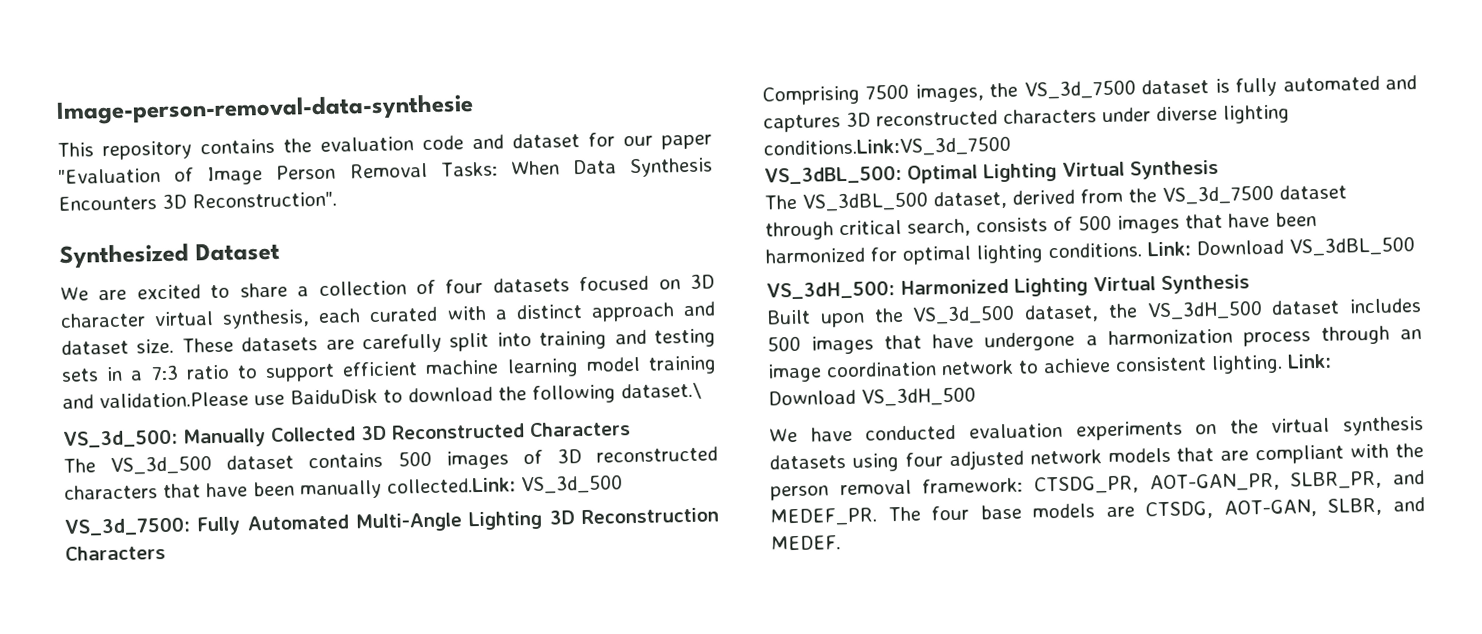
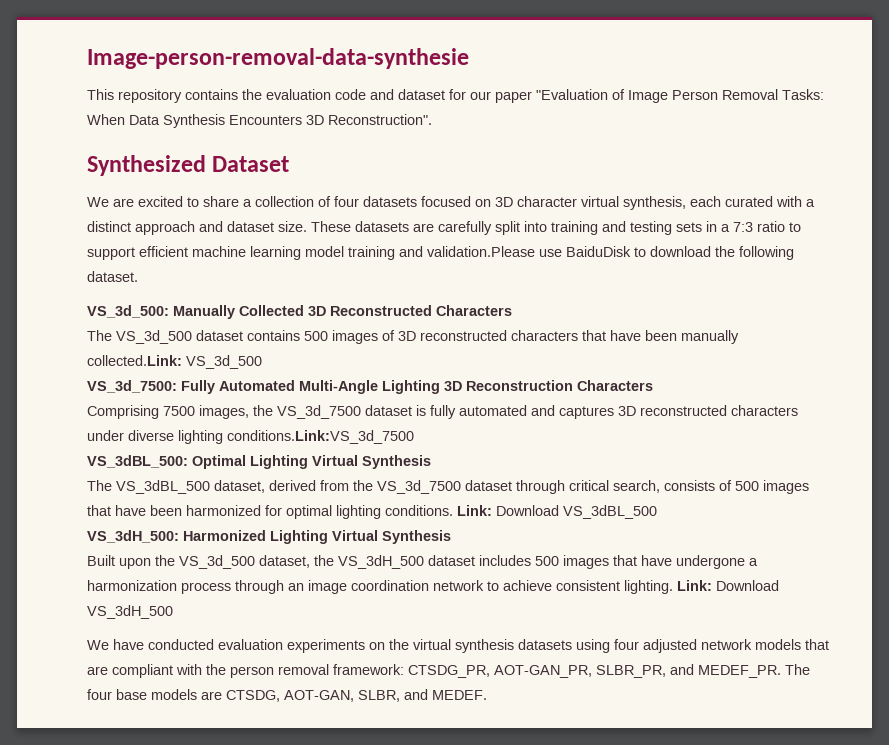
- These datasets are carefully split into training and testing sets in a 7:3 ratio to support efficient machine learning model training and validation.Please use BaiduDisk to download the following dataset.\
+ These datasets are carefully split into training and testing sets in a 7:3 ratio to support efficient machine learning model training and validation.Please use BaiduDisk to download the following dataset.

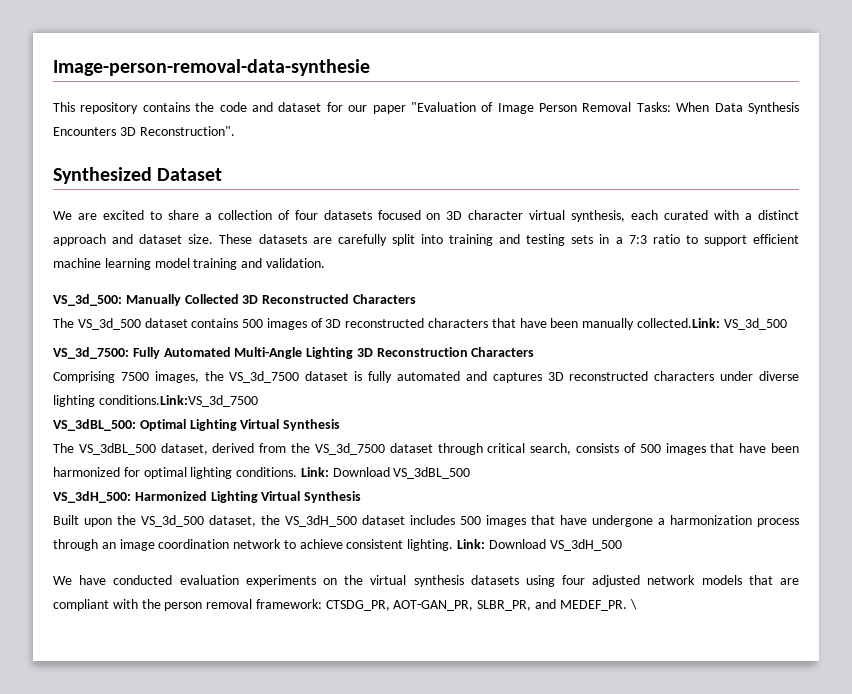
- This repository contains the evaluation code and dataset for our paper "Evaluation of Image Person Removal Tasks: When Data Synthesis Encounters 3D Reconstruction".
+ This repository contains the code and dataset for our paper "Evaluation of Image Person Removal Tasks: When Data Synthesis Encounters 3D Reconstruction".
- These datasets are carefully split into training and testing sets in a 7:3 ratio to support efficient machine learning model training and validation.Please use BaiduDisk to download the following dataset.
+ These datasets are carefully split into training and testing sets in a 7:3 ratio to support efficient machine learning model training and validation.
- The four base models are CTSDG, AOT-GAN, SLBR, and MEDEF.
+ \

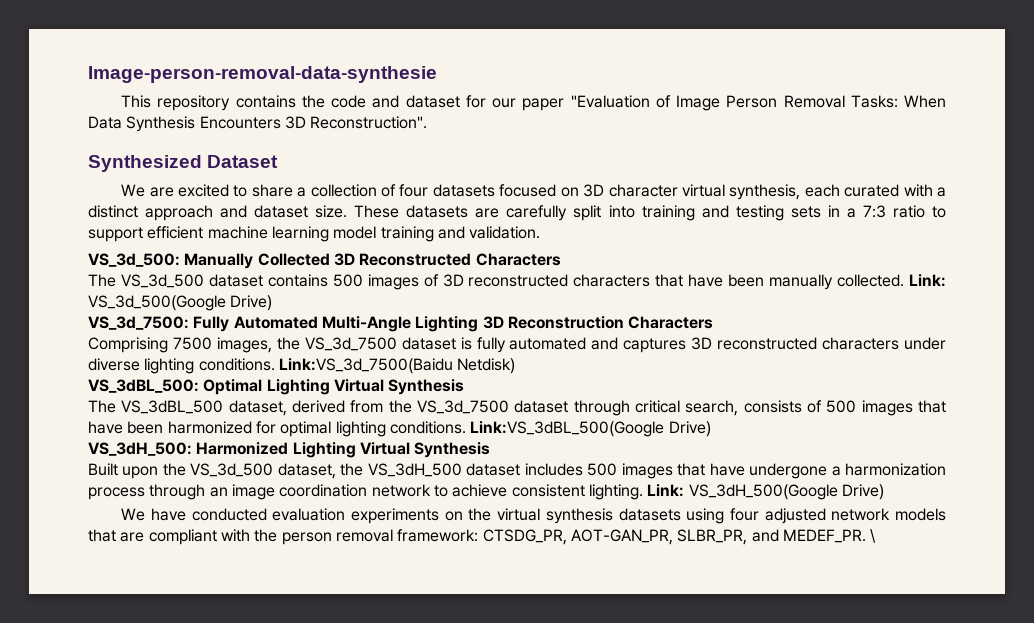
- The VS_3d_500 dataset contains 500 images of 3D reconstructed characters that have been manually collected.Link: VS_3d_500
+ The VS_3d_500 dataset contains 500 images of 3D reconstructed characters that have been manually collected. Link: VS_3d_500(Google Drive)
- Comprising 7500 images, the VS_3d_7500 dataset is fully automated and captures 3D reconstructed characters under diverse lighting conditions.Link:VS_3d_7500
+ Comprising 7500 images, the VS_3d_7500 dataset is fully automated and captures 3D reconstructed characters under diverse lighting conditions. Link:VS_3d_7500(Baidu Netdisk)
- Link: Download VS_3dBL_500
+ Link:VS_3dBL_500(Google Drive)
- Link: Download VS_3dH_500
+ Link: VS_3dH_500(Google Drive)

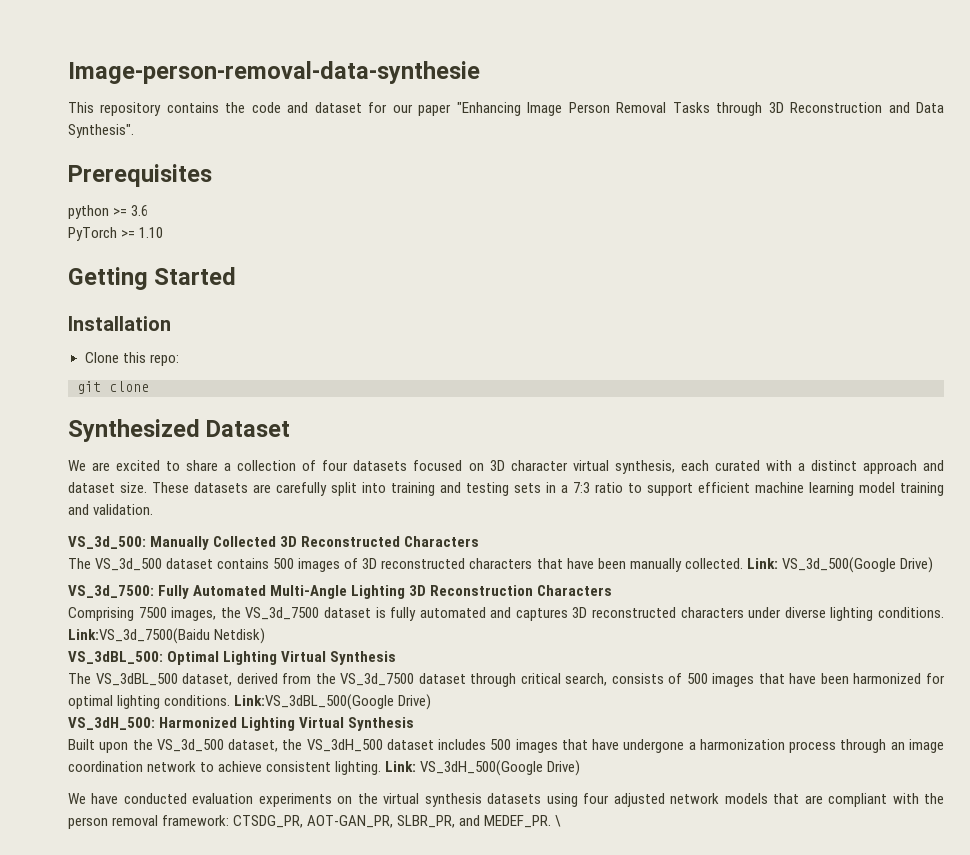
- This repository contains the code and dataset for our paper "Evaluation of Image Person Removal Tasks: When Data Synthesis Encounters 3D Reconstruction".
+ This repository contains the code and dataset for our paper "Enhancing Image Person Removal Tasks through 3D Reconstruction and Data Synthesis".
+ Prerequisites
+ python >= 3.6
+ PyTorch >= 1.10
+ Getting Started
+ Installation
+ Clone this repo:
+ git clone

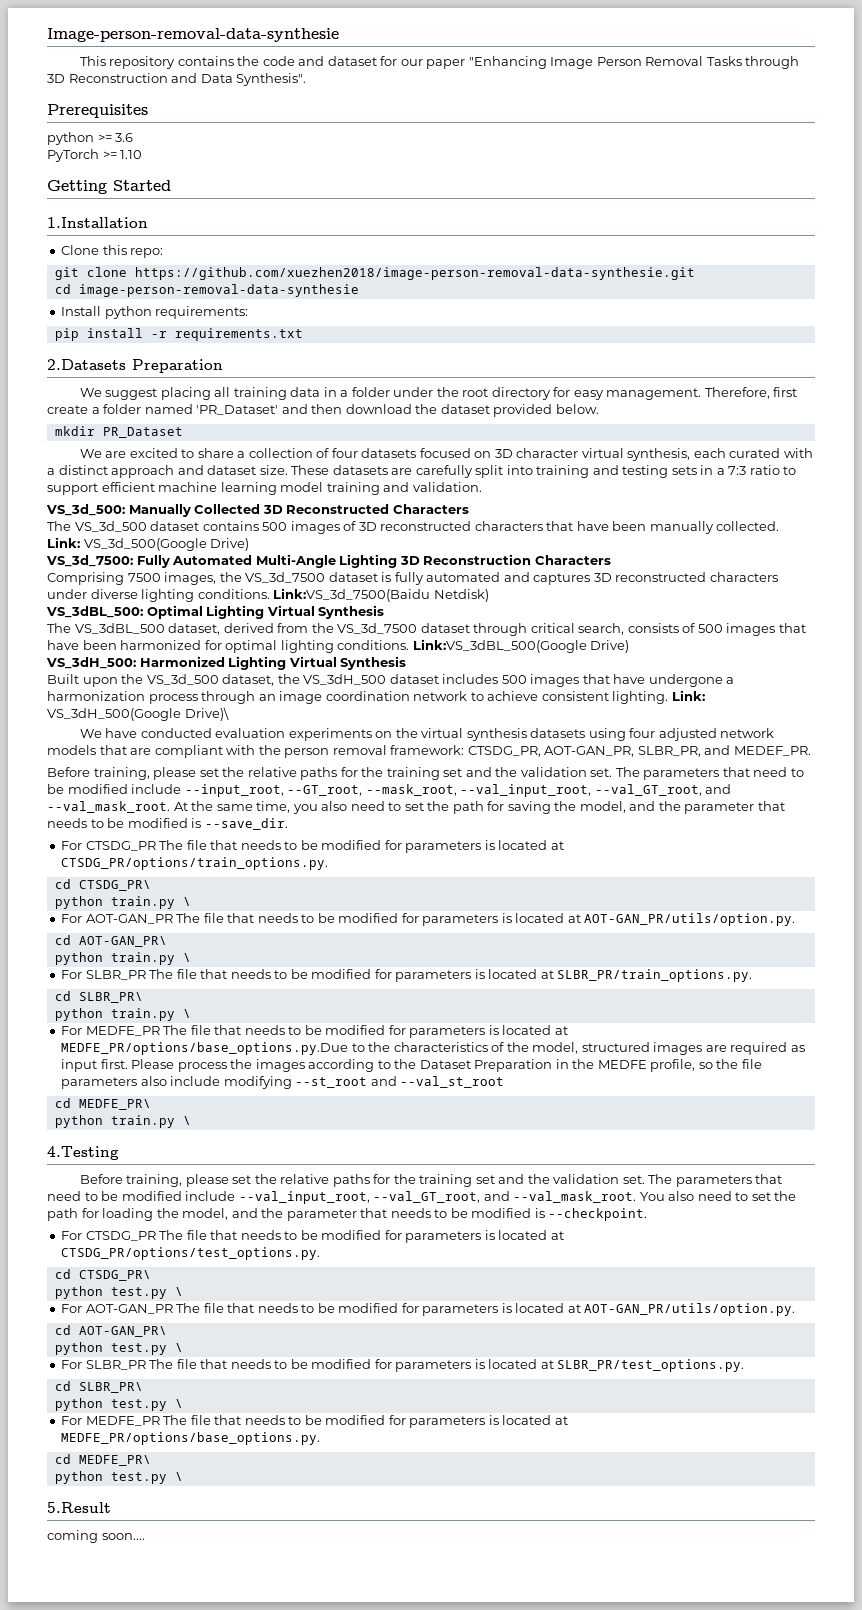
- Installation
+ 1.Installation
- git clone
- Synthesized Dataset
+ git clone https://github.com/xuezhen2018/image-person-removal-data-synthesie.git
+ cd image-person-removal-data-synthesie
+ Install python requirements:
+ pip install -r requirements.txt
+ 2.Datasets Preparation
+ We suggest placing all training data in a folder under the root directory for easy management. Therefore, first create a folder named 'PR_Dataset' and then download the dataset provided below.
+ mkdir PR_Dataset
- Link: VS_3dH_500(Google Drive)
+ Link: VS_3dH_500(Google Drive)\
- We have conducted evaluation experiments on the virtual synthesis datasets using four adjusted network models that are compliant with the person removal framework: CTSDG_PR, AOT-GAN_PR, SLBR_PR, and MEDEF_PR. \
+ We have conducted evaluation experiments on the virtual synthesis datasets using four adjusted network models that are compliant with the person removal framework: CTSDG_PR, AOT-GAN_PR, SLBR_PR, and MEDEF_PR.
+ Before training, please set the relative paths for the training set and the validation set. The parameters that need to be modified include --input_root, --GT_root, --mask_root, --val_input_root, --val_GT_root, and --val_mask_root. At the same time, you also need to set the path for saving the model, and the parameter that needs to be modified is --save_dir.
+ For CTSDG_PR The file that needs to be modified for parameters is located at CTSDG_PR/options/train_options.py.
+ cd CTSDG_PR\
+ python train.py \
+ For AOT-GAN_PR The file that needs to be modified for parameters is located at AOT-GAN_PR/utils/option.py.
+ cd AOT-GAN_PR\
+ python train.py \
+ For SLBR_PR The file that needs to be modified for parameters is located at SLBR_PR/train_options.py.
+ cd SLBR_PR\
+ python train.py \
+ For MEDFE_PR The file that needs to be modified for parameters is located at MEDFE_PR/options/base_options.py.Due to the characteristics of the model, structured images are required as input first. Please process the images according to the Dataset Preparation in the MEDFE profile, so the file parameters also include modifying --st_root and --val_st_root
+ cd MEDFE_PR\
+ python train.py \
+ 4.Testing
+ Before training, please set the relative paths for the training set and the validation set. The parameters that need to be modified include --val_input_root, --val_GT_root, and --val_mask_root. You also need to set the path for loading the model, and the parameter that needs to be modified is --checkpoint.
+ For CTSDG_PR The file that needs to be modified for parameters is located at CTSDG_PR/options/test_options.py.
+ cd CTSDG_PR\
+ python test.py \
+ For AOT-GAN_PR The file that needs to be modified for parameters is located at AOT-GAN_PR/utils/option.py.
+ cd AOT-GAN_PR\
+ python test.py \
+ For SLBR_PR The file that needs to be modified for parameters is located at SLBR_PR/test_options.py.
+ cd SLBR_PR\
+ python test.py \
+ For MEDFE_PR The file that needs to be modified for parameters is located at MEDFE_PR/options/base_options.py.
+ cd MEDFE_PR\
+ python test.py \
+ 5.Result
+ coming soon....

